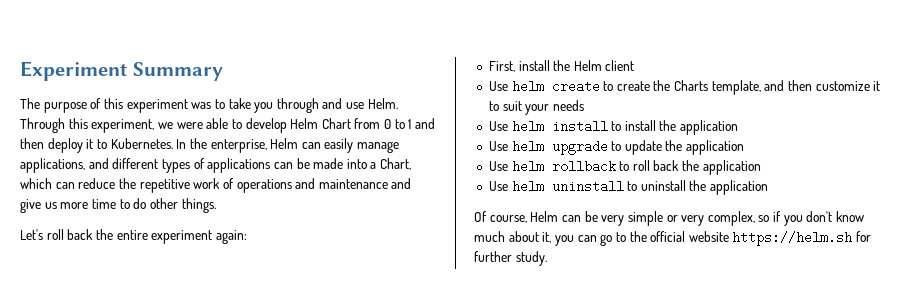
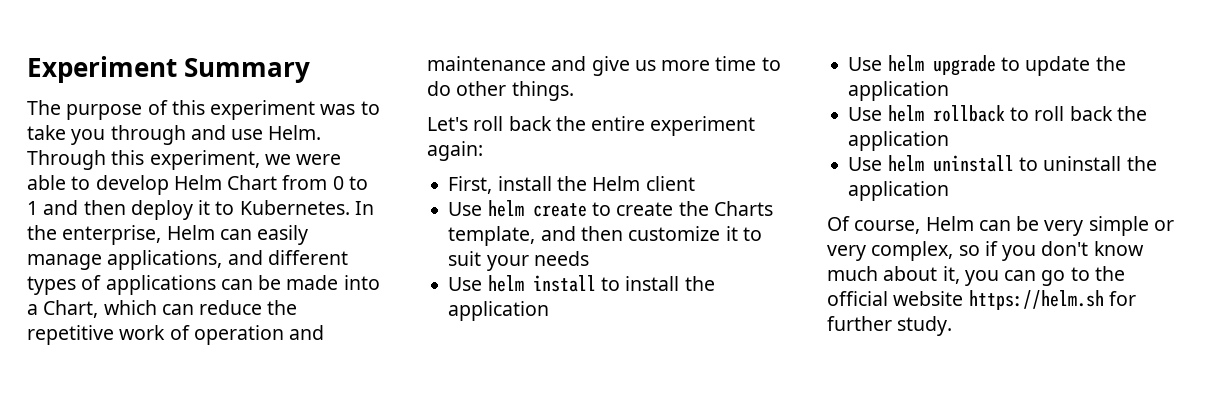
- In the enterprise, Helm can easily manage applications, and different types of applications can be made into a Chart, which can reduce the repetitive work of operations and maintenance and give us more time to do other things.
+ In the enterprise, Helm can easily manage applications, and different types of applications can be made into a Chart, which can reduce the repetitive work of operation and maintenance and give us more time to do other things.

